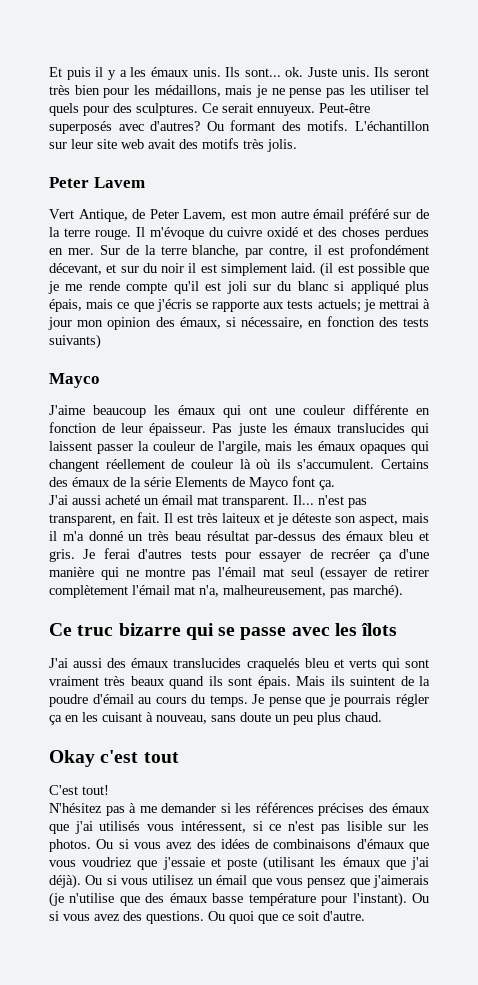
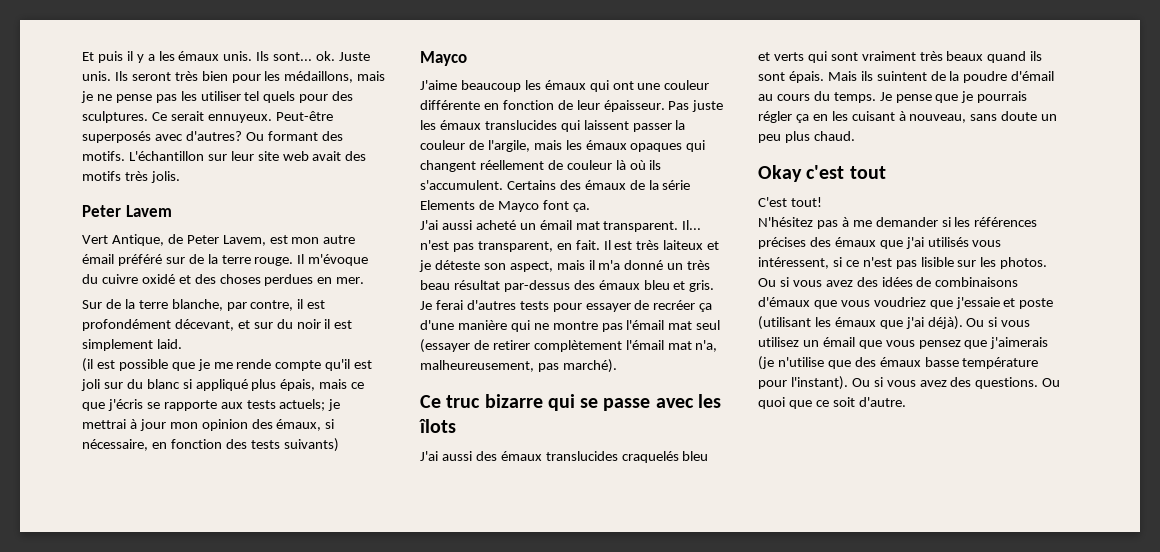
- Il m'évoque du cuivre oxidé et des choses perdues en mer. Sur de la terre blanche, par contre, il est profondément décevant, et sur du noir il est simplement laid. (il est possible que je me rende compte qu'il est joli sur du blanc si appliqué plus épais, mais ce que j'écris se rapporte aux tests actuels;
+ Il m'évoque du cuivre oxidé et des choses perdues en mer.
+ Sur de la terre blanche, par contre, il est profondément décevant, et sur du noir il est simplement laid.
+ (il est possible que je me rende compte qu'il est joli sur du blanc si appliqué plus épais, mais ce que j'écris se rapporte aux tests actuels;

